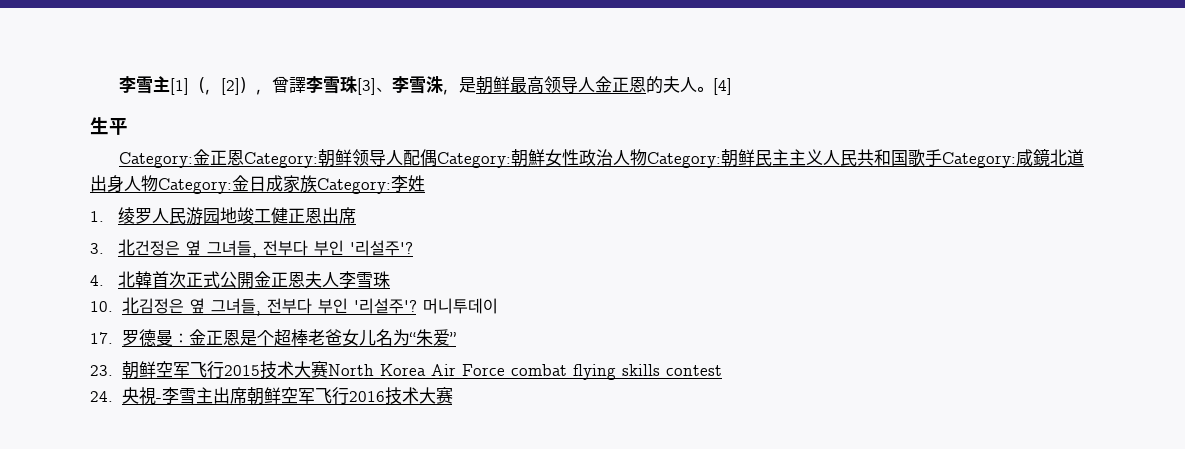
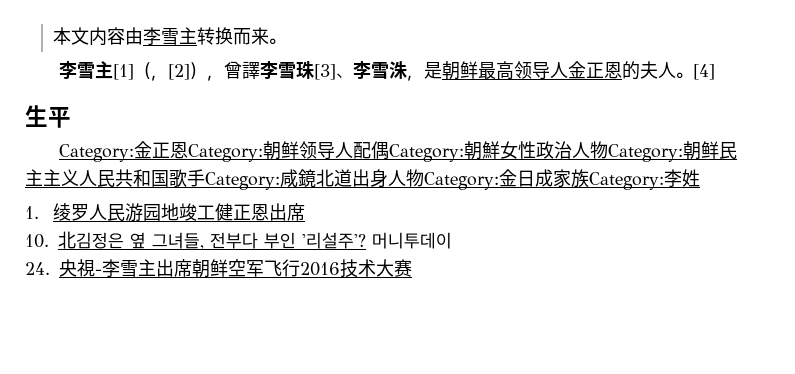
+ 本文内容由李雪主转换而来。
- 3.北건정은 옆 그녀들, 전부다 부인 '리설주'?
- 4.北韓首次正式公開金正恩夫人李雪珠
- 17.罗德曼：金正恩是个超棒老爸女儿名为“朱爱”
- 23.朝鲜空军飞行2015技术大赛North Korea Air Force combat flying skills contest

